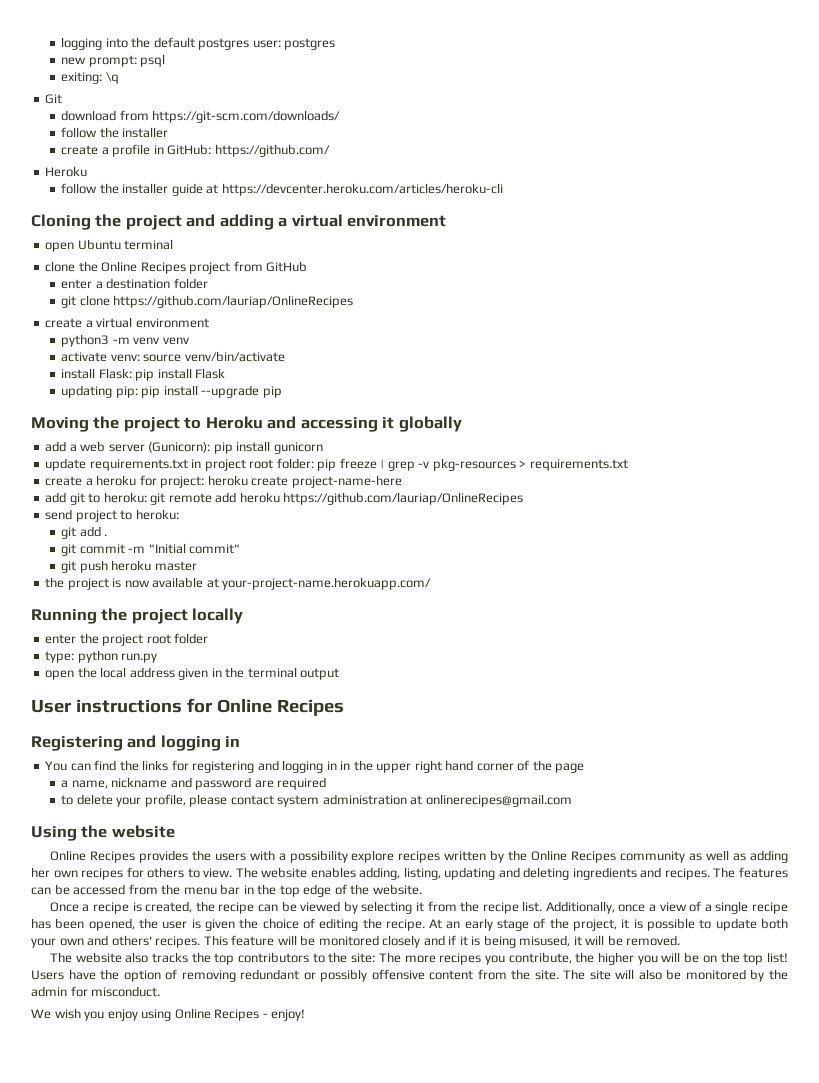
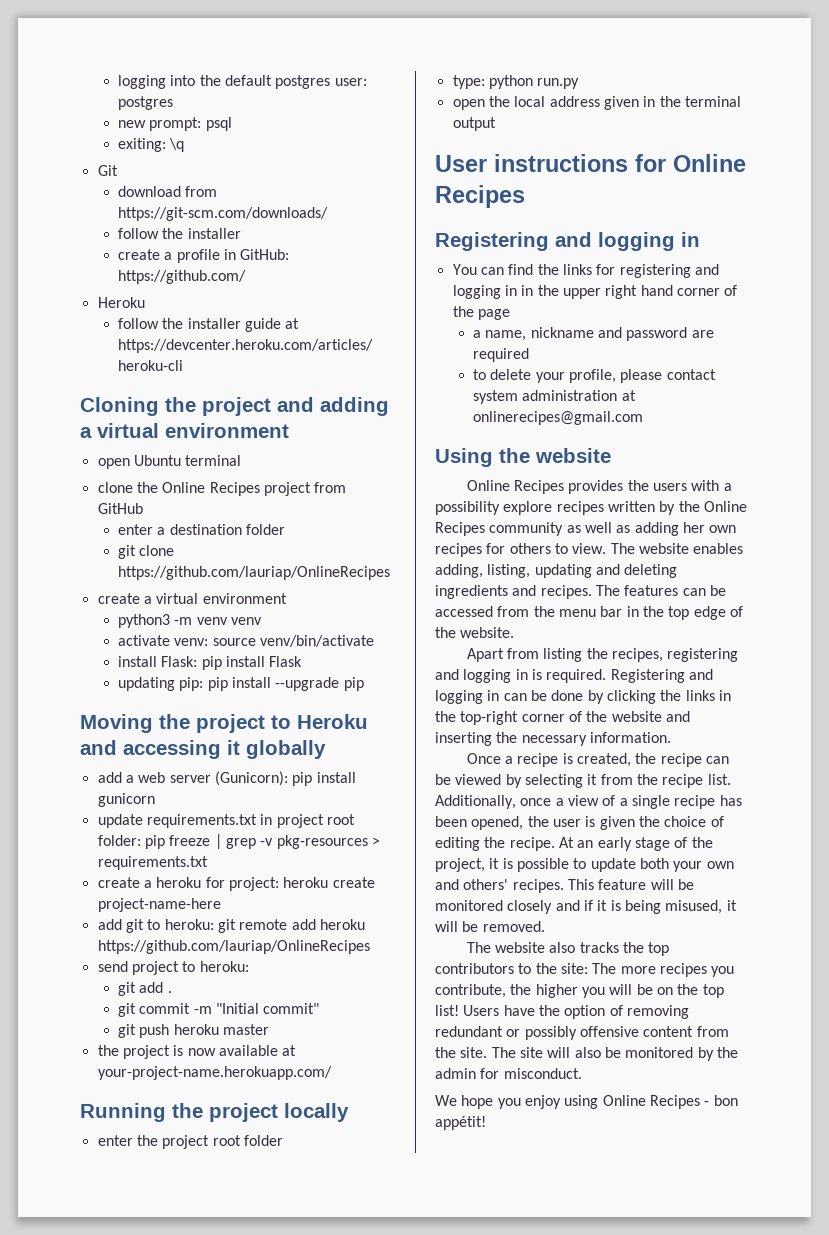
+ Apart from listing the recipes, registering and logging in is required. Registering and logging in can be done by clicking the links in the top-right corner of the website and inserting the necessary information.
- We wish you enjoy using Online Recipes - enjoy!
+ We hope you enjoy using Online Recipes - bon appétit!

